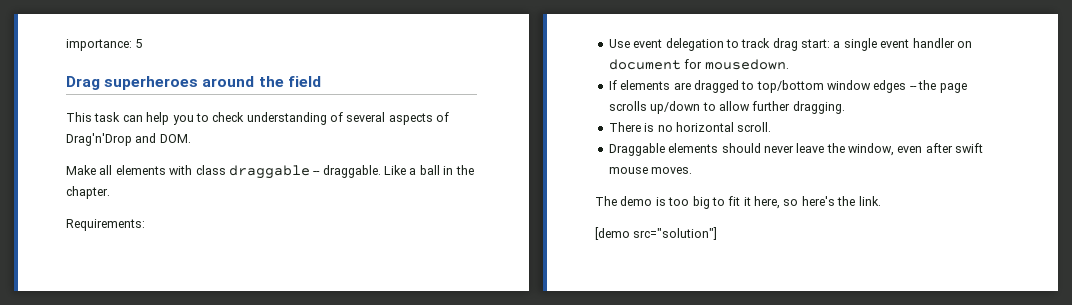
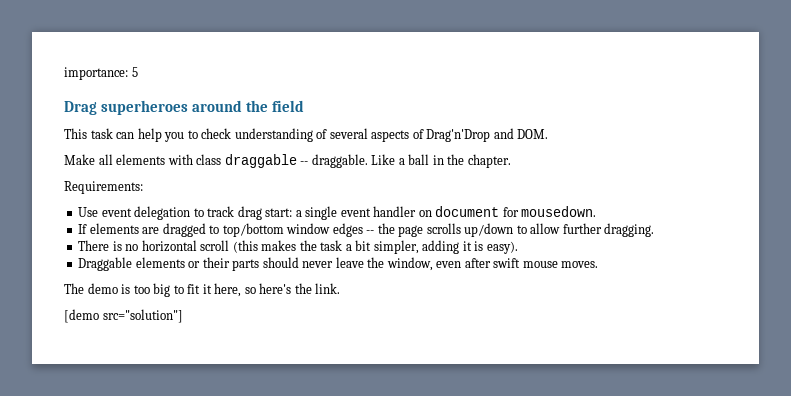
- There is no horizontal scroll.
+ There is no horizontal scroll (this makes the task a bit simpler, adding it is easy).
- Draggable elements should never leave the window, even after swift mouse moves.
+ Draggable elements or their parts should never leave the window, even after swift mouse moves.

